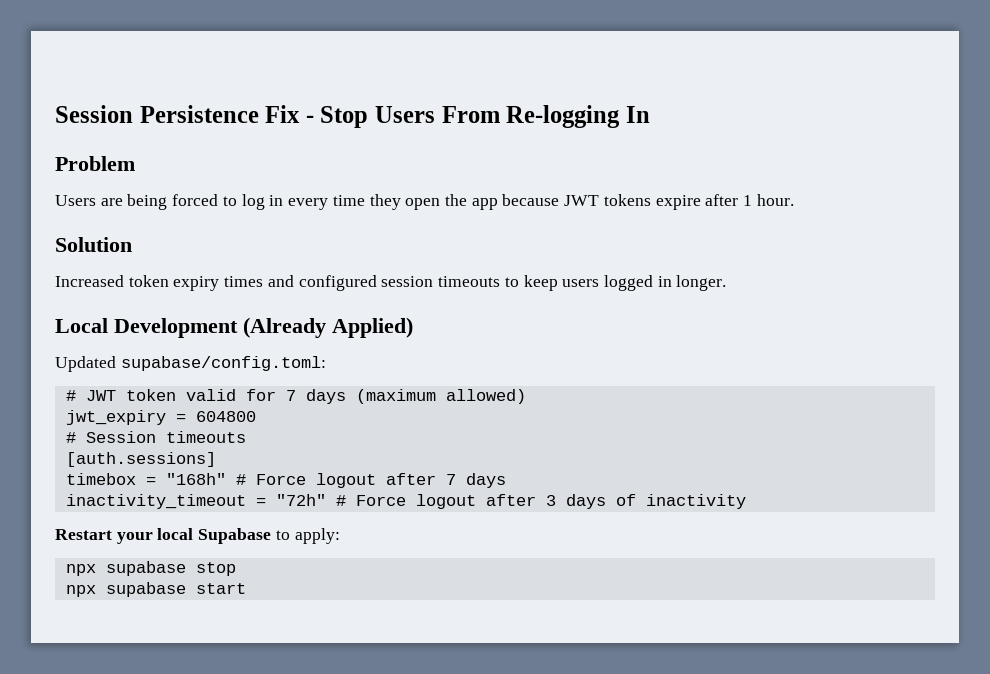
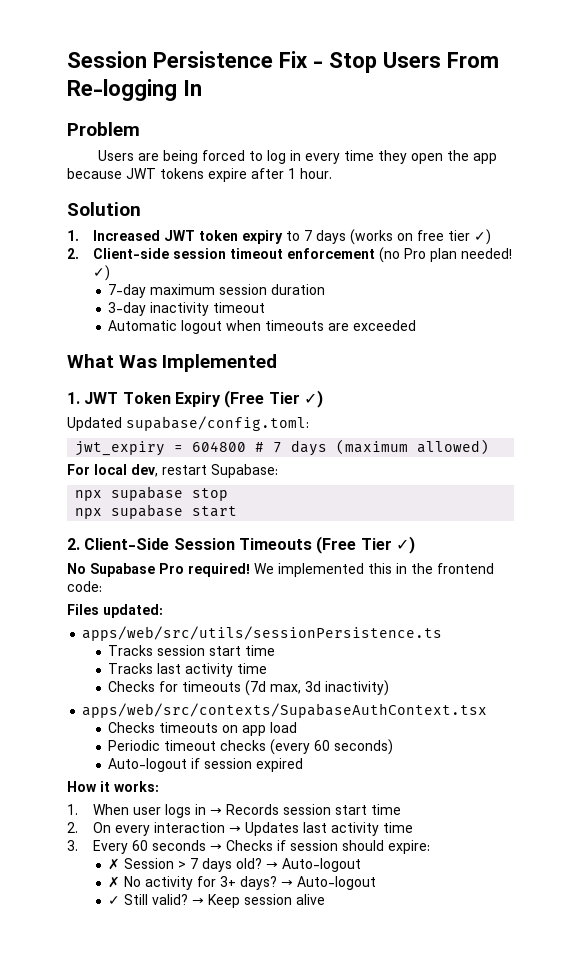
- Increased token expiry times and configured session timeouts to keep users logged in longer.
- Local Development (Already Applied)
+ 1. Increased JWT token expiry to 7 days (works on free tier ✓)
+ 2. Client-side session timeout enforcement (no Pro plan needed! ✓)
+ 7-day maximum session duration
+ 3-day inactivity timeout
+ Automatic logout when timeouts are exceeded
+ What Was Implemented
+ 1. JWT Token Expiry (Free Tier ✓)
  Updated supabase/config.toml:
- # JWT token valid for 7 days (maximum allowed)
- jwt_expiry = 604800
- # Session timeouts
- [auth.sessions]
- timebox = "168h" # Force logout after 7 days
- inactivity_timeout = "72h" # Force logout after 3 days of inactivity
- Restart your local Supabase to apply:
+ jwt_expiry = 604800 # 7 days (maximum allowed)
+ For local dev, restart Supabase:
+ 2. Client-Side Session Timeouts (Free Tier ✓)
+ No Supabase Pro required! We implemented this in the frontend code:
+ Files updated:
+ apps/web/src/utils/sessionPersistence.ts
+ Tracks session start time
+ Tracks last activity time
+ Checks for timeouts (7d max, 3d inactivity)
+ apps/web/src/contexts/SupabaseAuthContext.tsx
+ Checks timeouts on app load
+ Periodic timeout checks (every 60 seconds)
+ Auto-logout if session expired
+ How it works:
+ 1. When user logs in → Records session start time
+ 2. On every interaction → Updates last activity time
+ 3. Every 60 seconds → Checks if session should expire:
+ ✗ Session > 7 days old? → Auto-logout
+ ✗ No activity for 3+ days? → Auto-logout
+ ✓ Still valid? → Keep session alive

